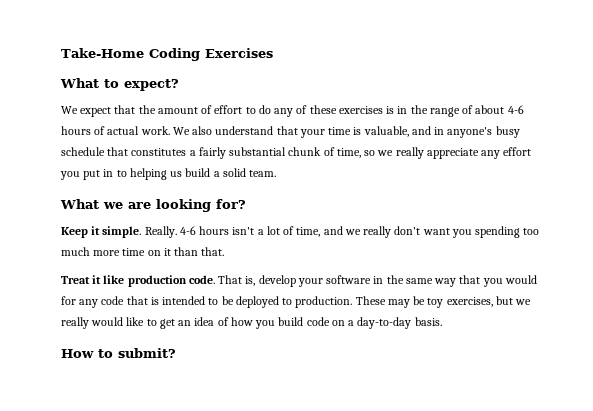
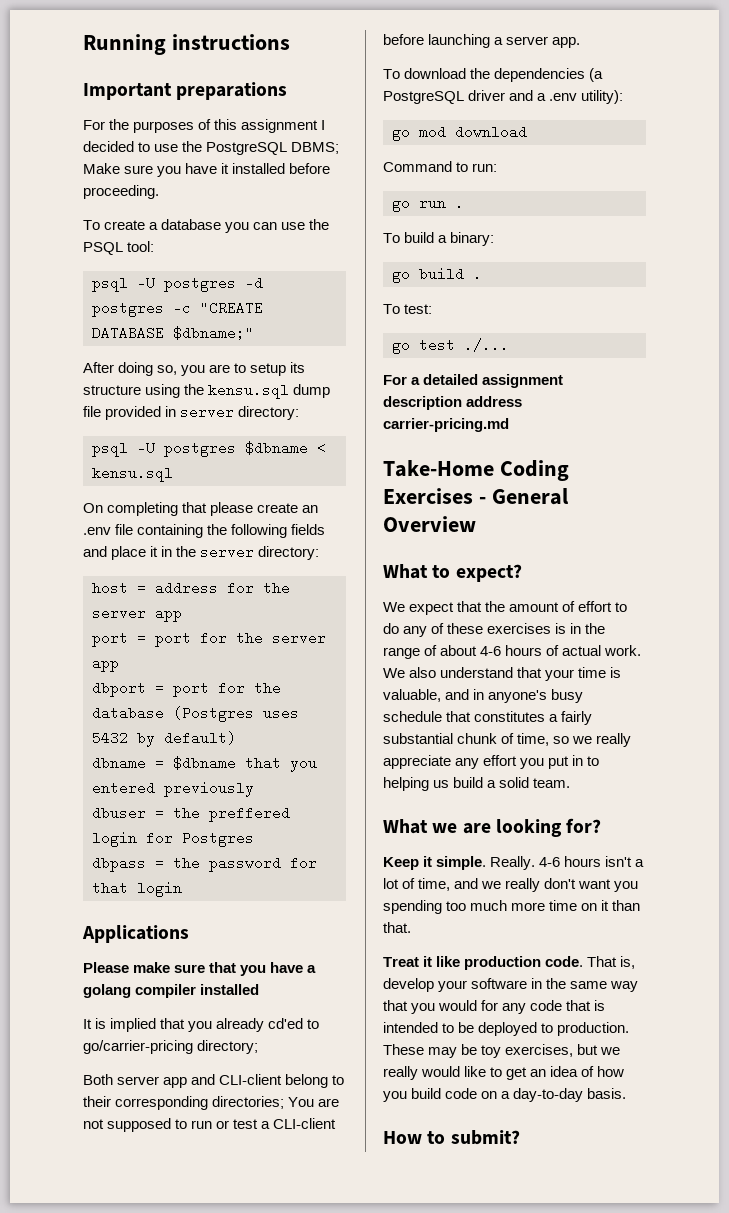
+ Running instructions
+ Important preparations
+ For the purposes of this assignment I decided to use the PostgreSQL DBMS; Make sure you have it installed before proceeding.
+ To create a database you can use the PSQL tool:
+ psql -U postgres -d postgres -c "CREATE DATABASE $dbname;"
+ After doing so, you are to setup its structure using the kensu.sql dump file provided in server directory:
+ psql -U postgres $dbname < kensu.sql
+ On completing that please create an .env file containing the following fields and place it in the server directory:
+ host = address for the server app
+ port = port for the server app
+ dbport = port for the database (Postgres uses 5432 by default)
+ dbname = $dbname that you entered previously
+ dbuser = the preffered login for Postgres
+ dbpass = the password for that login
+ Applications
+ Please make sure that you have a golang compiler installed
+ It is implied that you already cd'ed to go/carrier-pricing directory;
+ Both server app and CLI-client belong to their corresponding directories; You are not supposed to run or test a CLI-client before launching a server app.
+ To download the dependencies (a PostgreSQL driver and a .env utility):
+ go mod download
+ Command to run:
+ go run .
+ To build a binary:
+ go build .
+ To test:
+ go test ./...
+ For a detailed assignment description address carrier-pricing.md
- Take-Home Coding Exercises
+ Take-Home Coding Exercises - General Overview

